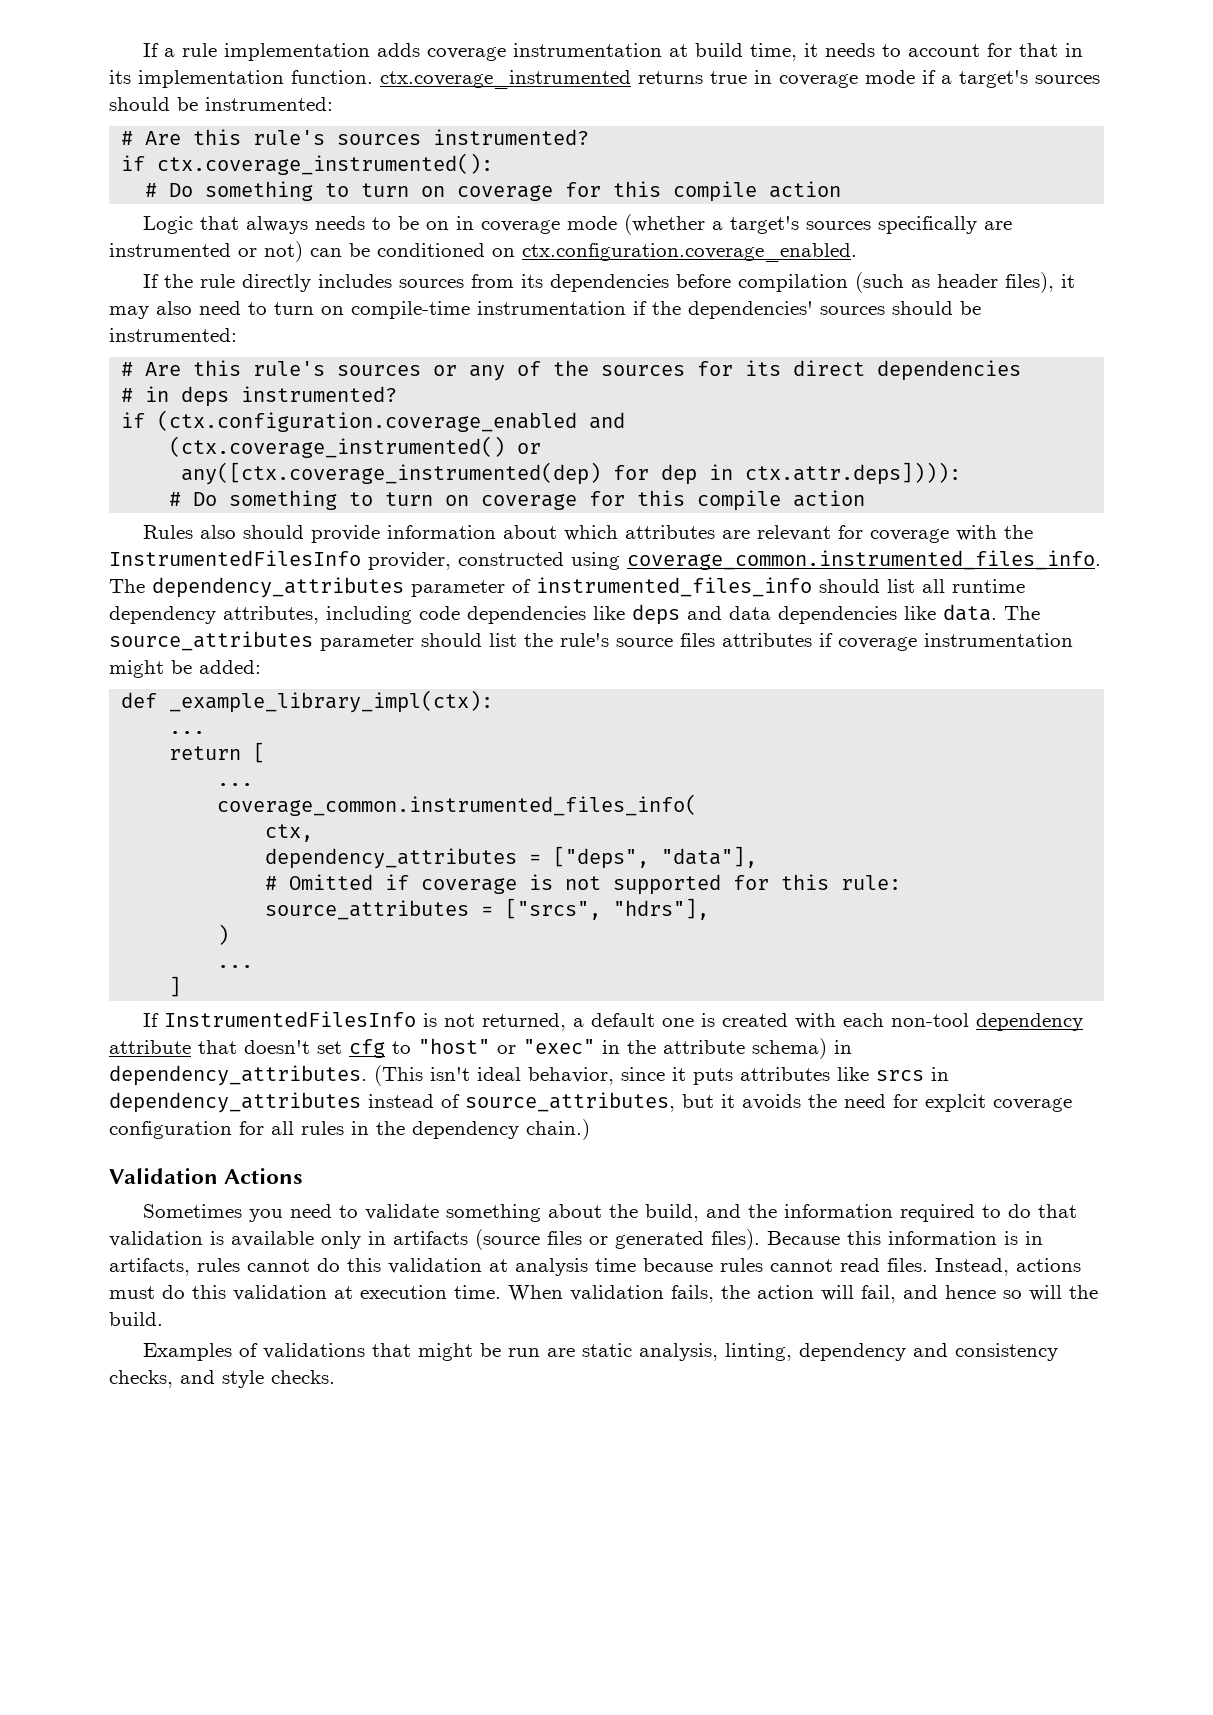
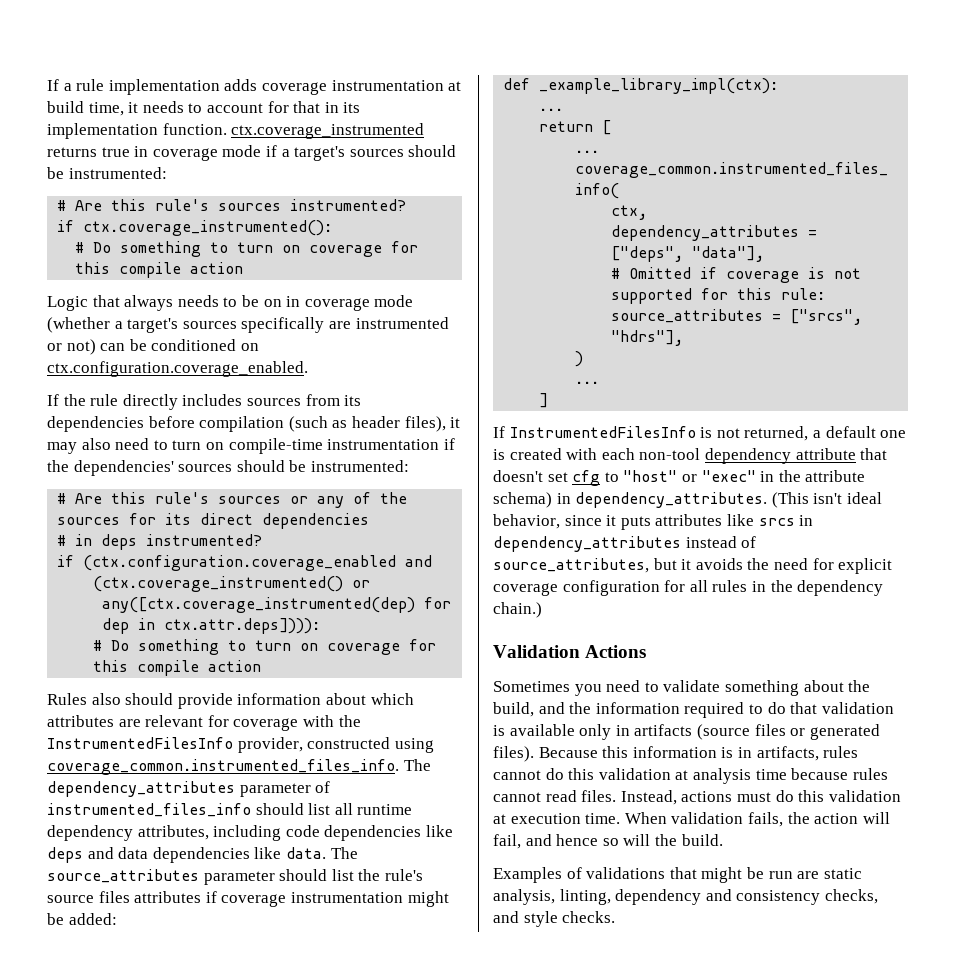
- (This isn't ideal behavior, since it puts attributes like srcs in dependency_attributes instead of source_attributes, but it avoids the need for explcit coverage configuration for all rules in the dependency chain.)
+ (This isn't ideal behavior, since it puts attributes like srcs in dependency_attributes instead of source_attributes, but it avoids the need for explicit coverage configuration for all rules in the dependency chain.)

